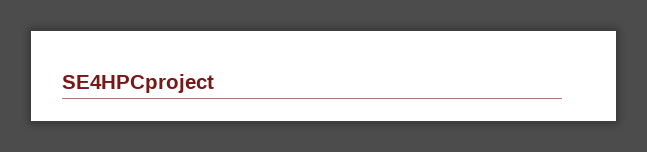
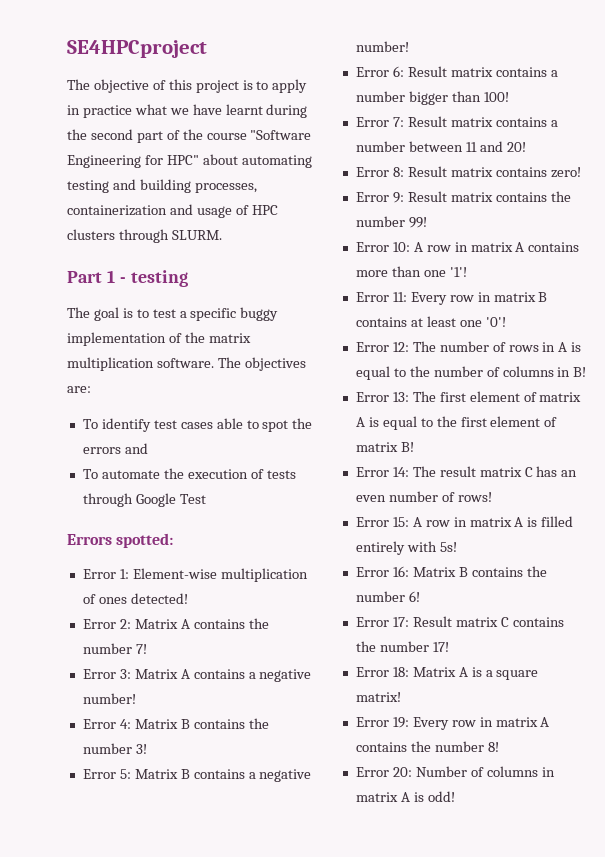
+ The objective of this project is to apply in practice what we have learnt during the second part of the course "Software Engineering for HPC" about automating testing and building processes, containerization and usage of HPC clusters through SLURM.
+ Part 1 - testing
+ The goal is to test a specific buggy implementation of the matrix multiplication software. The objectives are:
+ To identify test cases able to spot the errors and
+ To automate the execution of tests through Google Test
+ Errors spotted:
+ Error 1: Element-wise multiplication of ones detected!
+ Error 2: Matrix A contains the number 7!
+ Error 3: Matrix A contains a negative number!
+ Error 4: Matrix B contains the number 3!
+ Error 5: Matrix B contains a negative number!
+ Error 6: Result matrix contains a number bigger than 100!
+ Error 7: Result matrix contains a number between 11 and 20!
+ Error 8: Result matrix contains zero!
+ Error 9: Result matrix contains the number 99!
+ Error 10: A row in matrix A contains more than one '1'!
+ Error 11: Every row in matrix B contains at least one '0'!
+ Error 12: The number of rows in A is equal to the number of columns in B!
+ Error 13: The first element of matrix A is equal to the first element of matrix B!
+ Error 14: The result matrix C has an even number of rows!
+ Error 15: A row in matrix A is filled entirely with 5s!
+ Error 16: Matrix B contains the number 6!
+ Error 17: Result matrix C contains the number 17!
+ Error 18: Matrix A is a square matrix!
+ Error 19: Every row in matrix A contains the number 8!
+ Error 20: Number of columns in matrix A is odd!

